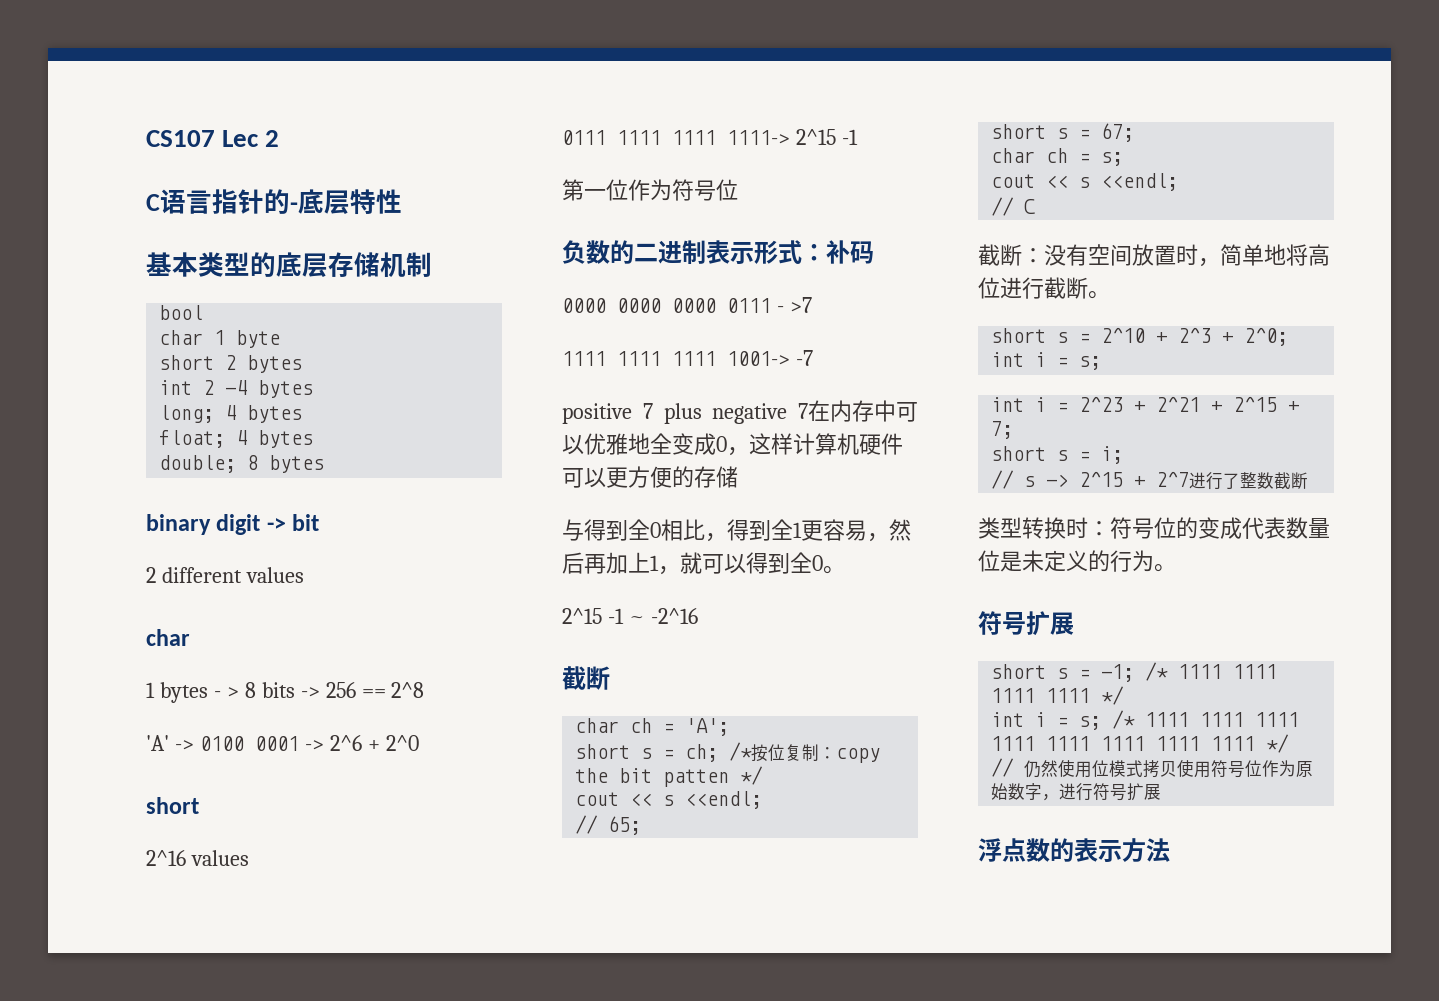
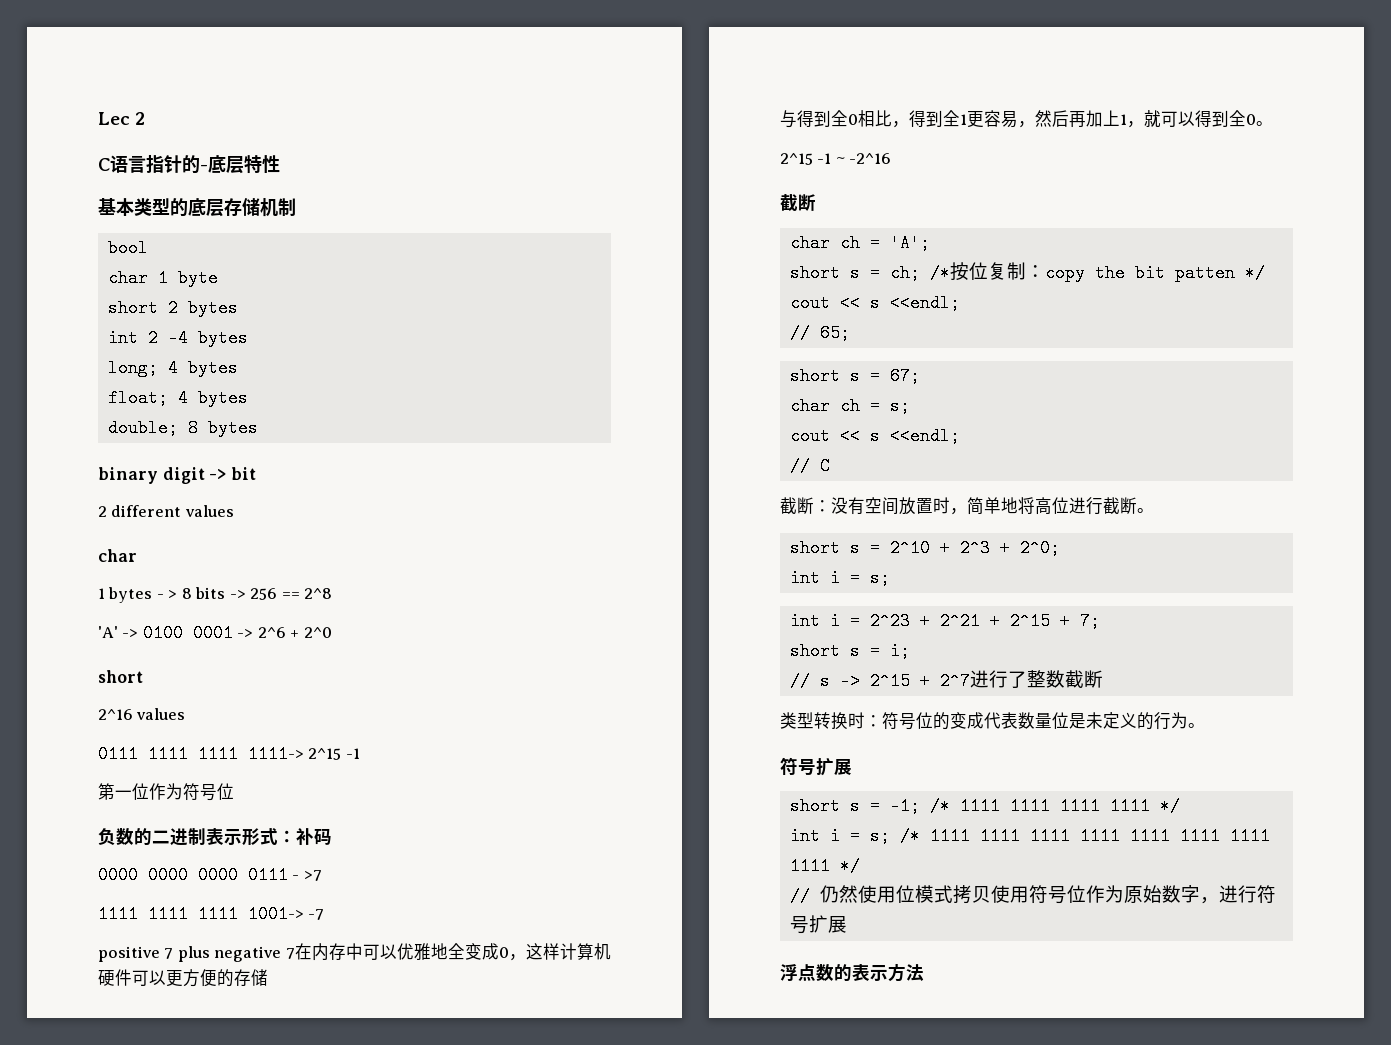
- CS107 Lec 2
+ Lec 2

